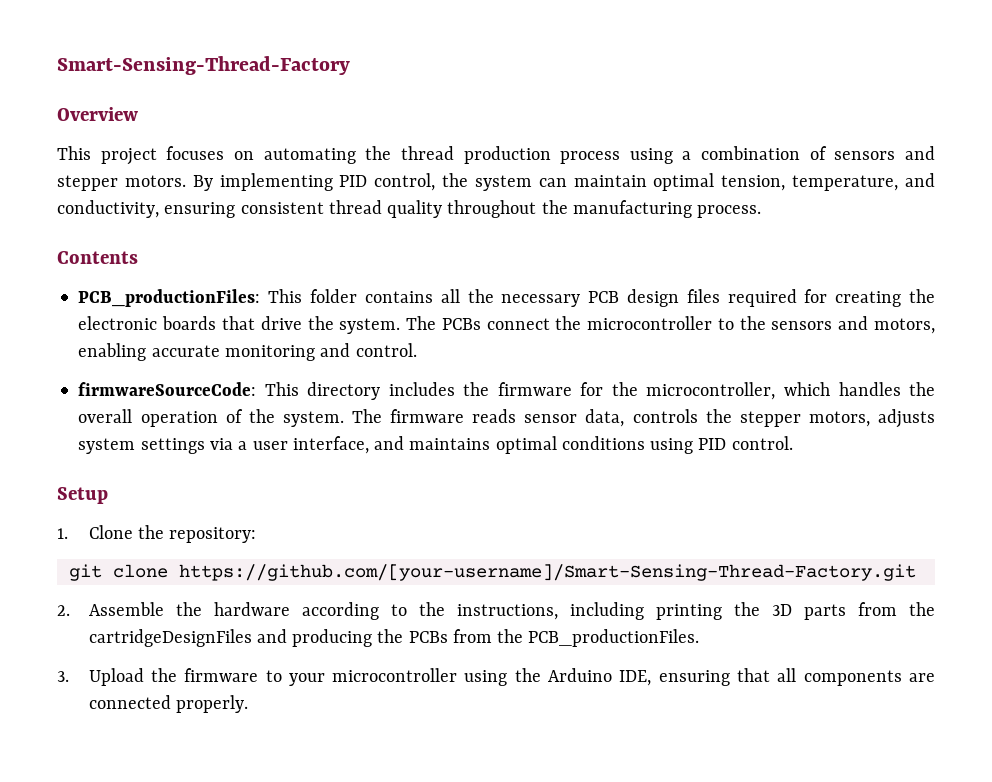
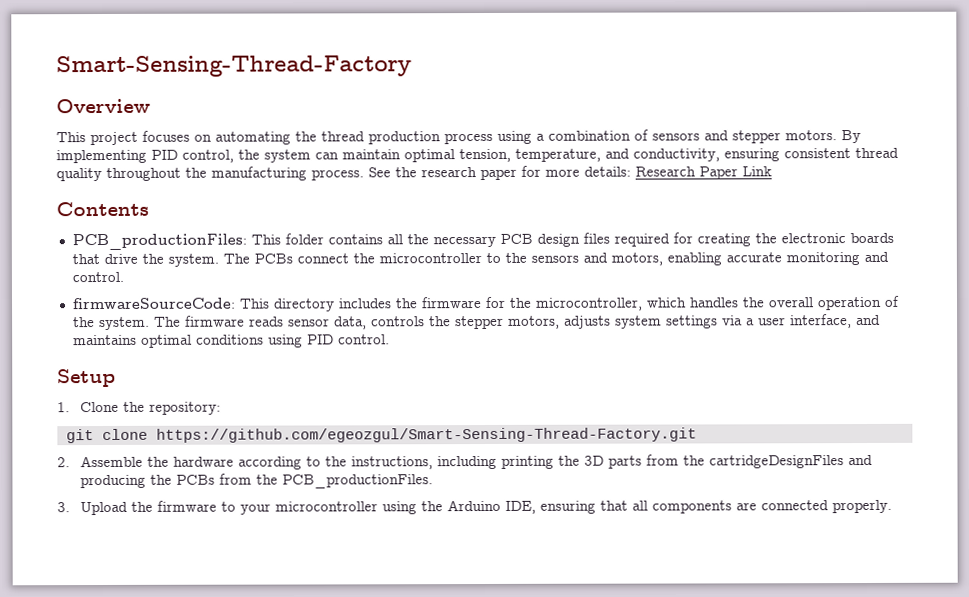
+ See the research paper for more details: Research Paper Link
- git clone https://github.com/[your-username]/Smart-Sensing-Thread-Factory.git
+ git clone https://github.com/egeozgul/Smart-Sensing-Thread-Factory.git

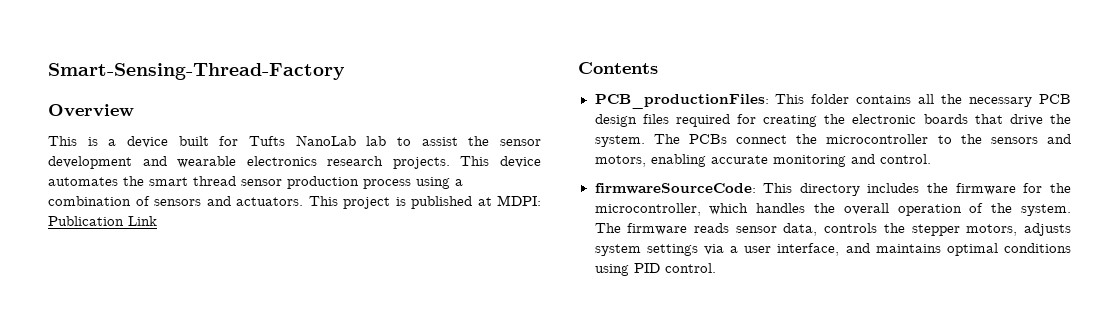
- This project focuses on automating the thread production process using a combination of sensors and stepper motors. By implementing PID control, the system can maintain optimal tension, temperature, and conductivity, ensuring consistent thread quality throughout the manufacturing process. See the research paper for more details: Research Paper Link
+ This is a device built for Tufts NanoLab lab to assist the sensor development and wearable electronics research projects. This device automates the smart thread sensor production process using a combination of sensors and actuators. This project is published at MDPI: Publication Link
- Setup
- 1. Clone the repository:
- git clone https://github.com/egeozgul/Smart-Sensing-Thread-Factory.git
- 2. Assemble the hardware according to the instructions, including printing the 3D parts from the cartridgeDesignFiles and producing the PCBs from the PCB_productionFiles.
- 3. Upload the firmware to your microcontroller using the Arduino IDE, ensuring that all components are connected properly.

